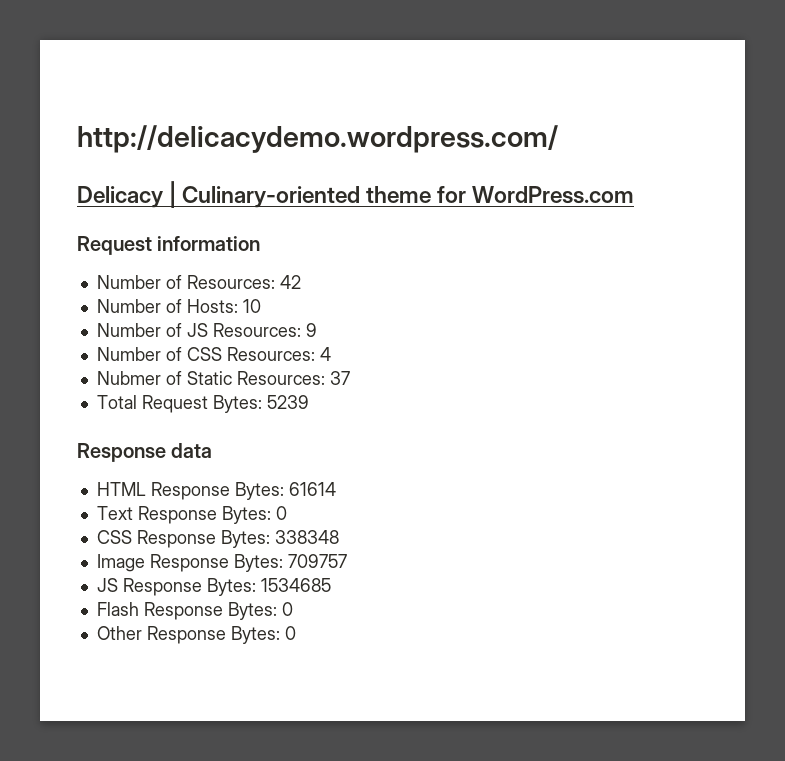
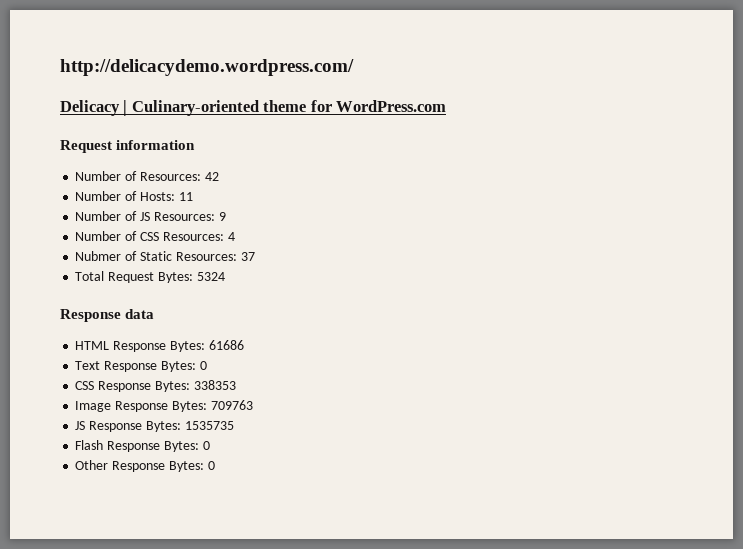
- Number of Hosts: 10
+ Number of Hosts: 11
- Total Request Bytes: 5239
+ Total Request Bytes: 5324
- HTML Response Bytes: 61614
+ HTML Response Bytes: 61686
- CSS Response Bytes: 338348
+ CSS Response Bytes: 338353
- Image Response Bytes: 709757
+ Image Response Bytes: 709763
- JS Response Bytes: 1534685
+ JS Response Bytes: 1535735

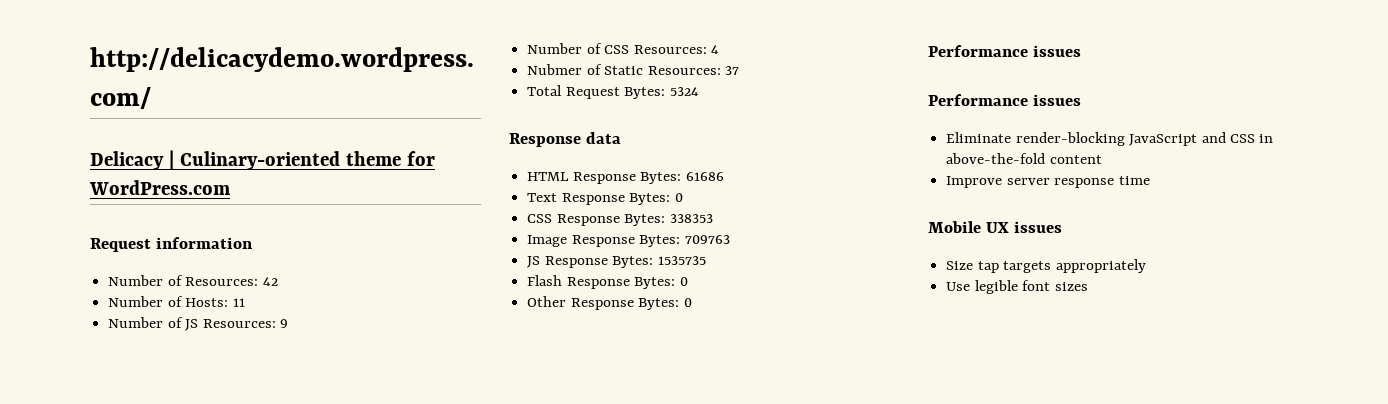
  Other Response Bytes: 0
+ Performance issues
+ Performance issues
+ Eliminate render-blocking JavaScript and CSS in above-the-fold content
+ Improve server response time
+ Mobile UX issues
+ Size tap targets appropriately
+ Use legible font sizes

